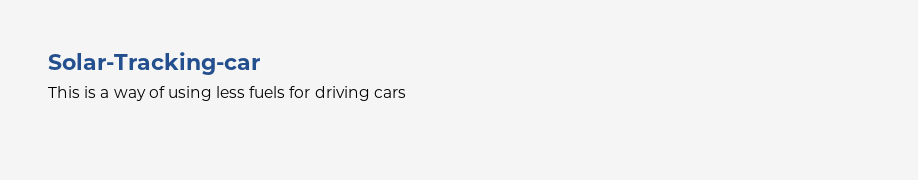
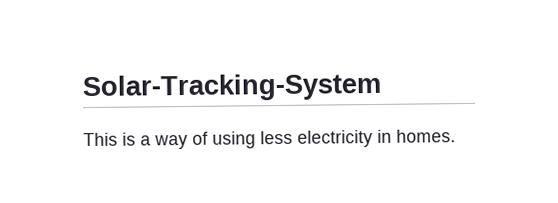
- Solar-Tracking-car
+ Solar-Tracking-System
- This is a way of using less fuels for driving cars
+ This is a way of using less electricity in homes.

